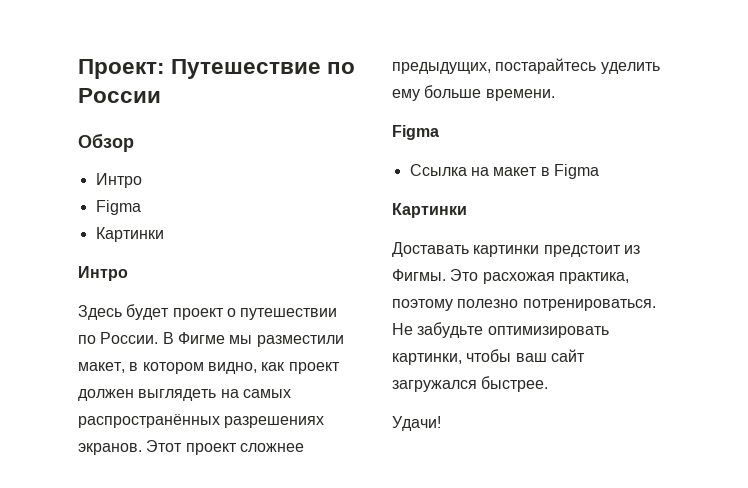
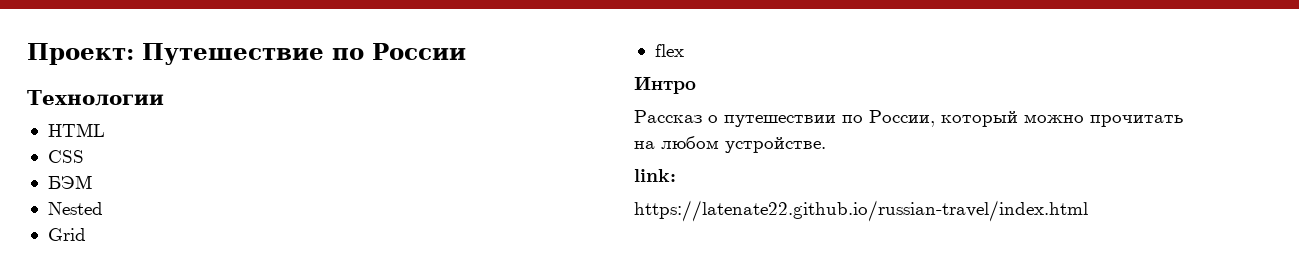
- Обзор
+ Технологии
+ HTML
+ CSS
+ БЭМ
+ Nested
+ Grid
+ flex
  Интро
- Figma
- Картинки
- Интро
- Здесь будет проект о путешествии по России. В Фигме мы разместили макет, в котором видно, как проект должен выглядеть на самых распространённых разрешениях экранов. Этот проект сложнее предыдущих, постарайтесь уделить ему больше времени.
- Figma
- Ссылка на макет в Figma
- Картинки
- Доставать картинки предстоит из Фигмы. Это расхожая практика, поэтому полезно потренироваться. Не забудьте оптимизировать картинки, чтобы ваш сайт загружался быстрее.
- Удачи!
+ Рассказ о путешествии по России, который можно прочитать на любом устройстве.
+ link:
+ https://latenate22.github.io/russian-travel/index.html

